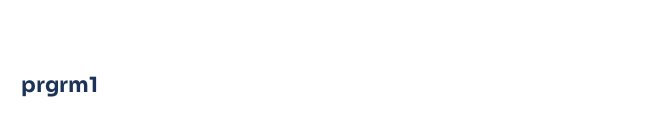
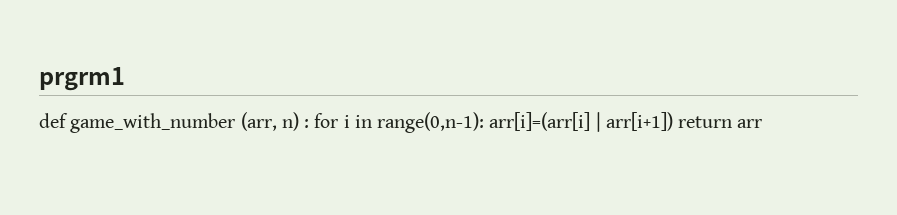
+ def game_with_number (arr, n) : for i in range(0,n-1): arr[i]=(arr[i] | arr[i+1]) return arr

